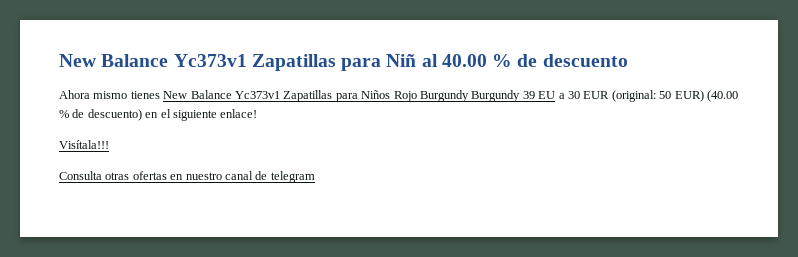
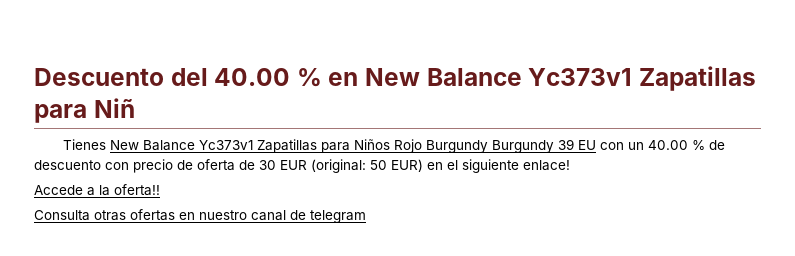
- New Balance Yc373v1 Zapatillas para Niñ al 40.00 % de descuento
- Ahora mismo tienes New Balance Yc373v1 Zapatillas para Niños Rojo Burgundy Burgundy 39 EU a 30 EUR (original: 50 EUR) (40.00 % de descuento) en el siguiente enlace!
+ Descuento del 40.00 % en New Balance Yc373v1 Zapatillas para Niñ
+ Tienes New Balance Yc373v1 Zapatillas para Niños Rojo Burgundy Burgundy 39 EU con un 40.00 % de descuento con precio de oferta de 30 EUR (original: 50 EUR) en el siguiente enlace!
- Visítala!!!
+ Accede a la oferta!!

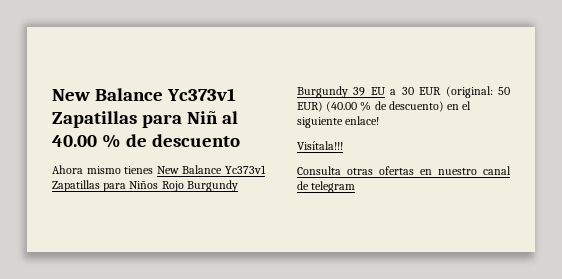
- Descuento del 40.00 % en New Balance Yc373v1 Zapatillas para Niñ
- Tienes New Balance Yc373v1 Zapatillas para Niños Rojo Burgundy Burgundy 39 EU con un 40.00 % de descuento con precio de oferta de 30 EUR (original: 50 EUR) en el siguiente enlace!
+ New Balance Yc373v1 Zapatillas para Niñ al 40.00 % de descuento
+ Ahora mismo tienes New Balance Yc373v1 Zapatillas para Niños Rojo Burgundy Burgundy 39 EU a 30 EUR (original: 50 EUR) (40.00 % de descuento) en el siguiente enlace!
- Accede a la oferta!!
+ Visítala!!!

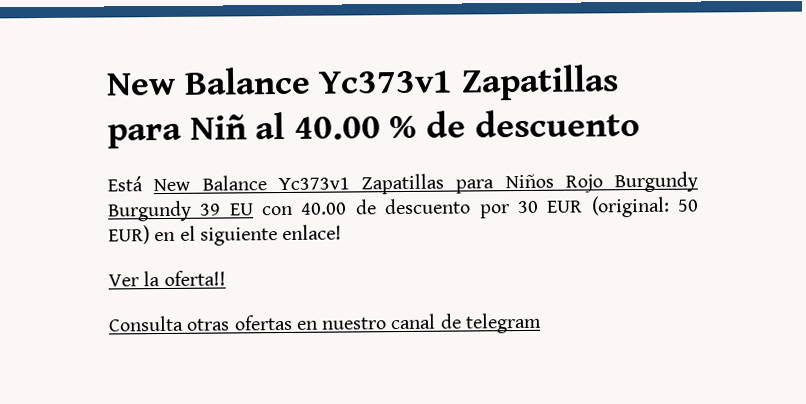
- Ahora mismo tienes New Balance Yc373v1 Zapatillas para Niños Rojo Burgundy Burgundy 39 EU a 30 EUR (original: 50 EUR) (40.00 % de descuento) en el siguiente enlace!
+ Está New Balance Yc373v1 Zapatillas para Niños Rojo Burgundy Burgundy 39 EU con 40.00 de descuento por 30 EUR (original: 50 EUR) en el siguiente enlace!
- Visítala!!!
+ Ver la oferta!!

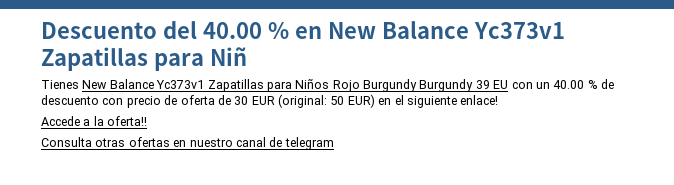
- New Balance Yc373v1 Zapatillas para Niñ al 40.00 % de descuento
- Está New Balance Yc373v1 Zapatillas para Niños Rojo Burgundy Burgundy 39 EU con 40.00 de descuento por 30 EUR (original: 50 EUR) en el siguiente enlace!
+ Descuento del 40.00 % en New Balance Yc373v1 Zapatillas para Niñ
+ Tienes New Balance Yc373v1 Zapatillas para Niños Rojo Burgundy Burgundy 39 EU con un 40.00 % de descuento con precio de oferta de 30 EUR (original: 50 EUR) en el siguiente enlace!
- Ver la oferta!!
+ Accede a la oferta!!

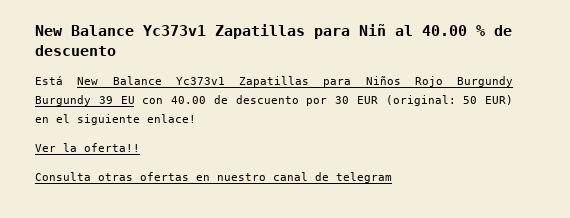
- Descuento del 40.00 % en New Balance Yc373v1 Zapatillas para Niñ
- Tienes New Balance Yc373v1 Zapatillas para Niños Rojo Burgundy Burgundy 39 EU con un 40.00 % de descuento con precio de oferta de 30 EUR (original: 50 EUR) en el siguiente enlace!
+ New Balance Yc373v1 Zapatillas para Niñ al 40.00 % de descuento
+ Está New Balance Yc373v1 Zapatillas para Niños Rojo Burgundy Burgundy 39 EU con 40.00 de descuento por 30 EUR (original: 50 EUR) en el siguiente enlace!
- Accede a la oferta!!
+ Ver la oferta!!

